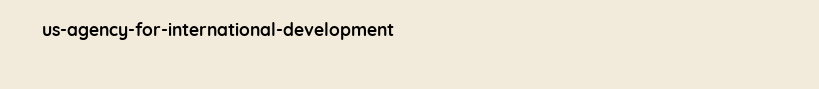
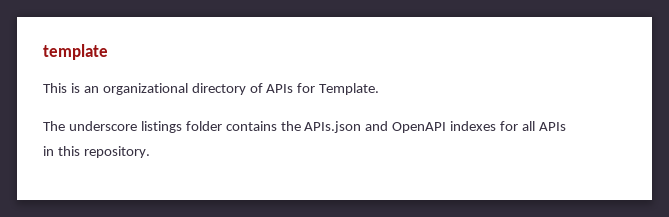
- us-agency-for-international-development
+ template
+ This is an organizational directory of APIs for Template.
+ The underscore listings folder contains the APIs.json and OpenAPI indexes for all APIs in this repository.

